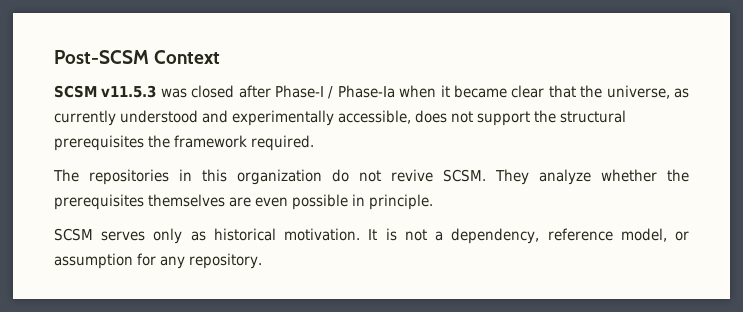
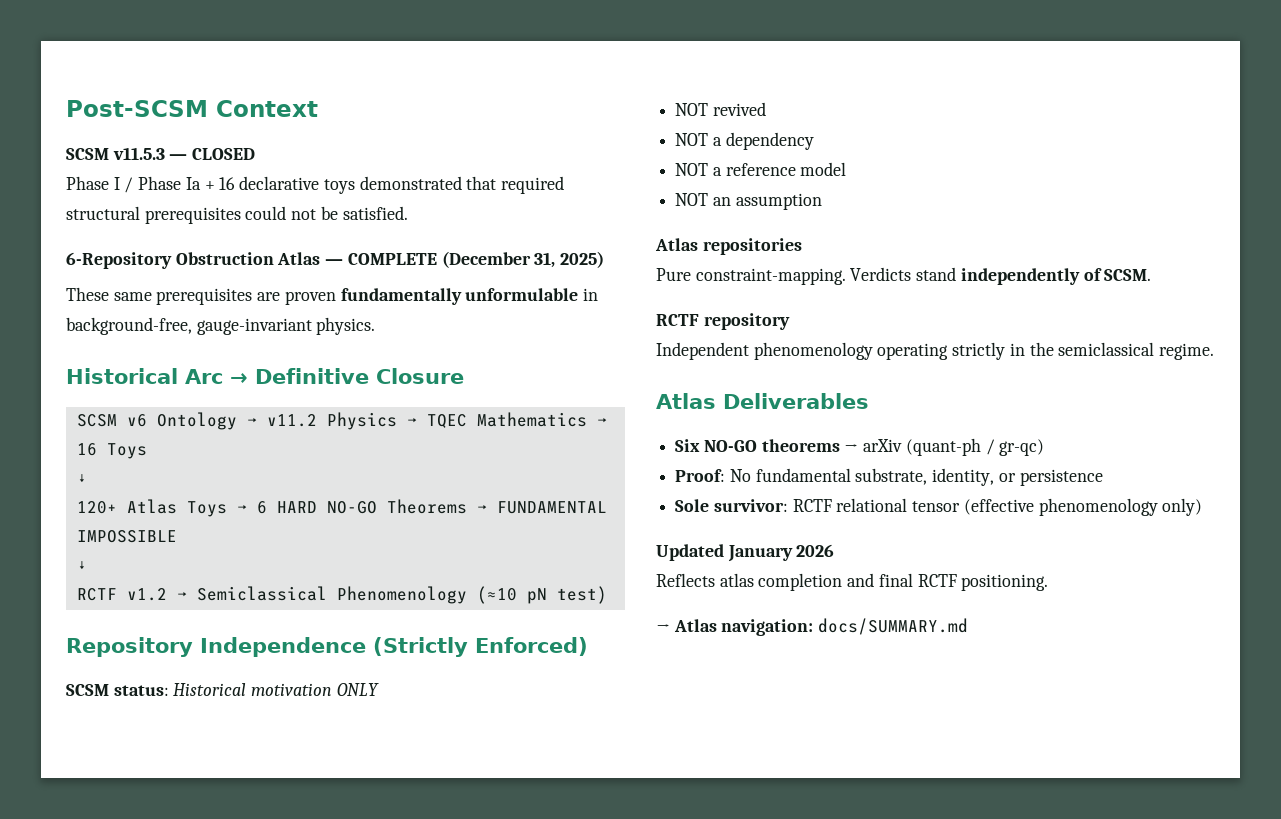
- SCSM v11.5.3 was closed after Phase-I / Phase-Ia when it became clear that the universe, as currently understood and experimentally accessible, does not support the structural prerequisites the framework required.
- The repositories in this organization do not revive SCSM. They analyze whether the prerequisites themselves are even possible in principle.
- SCSM serves only as historical motivation. It is not a dependency, reference model, or assumption for any repository.
+ SCSM v11.5.3 — CLOSED
+ Phase I / Phase Ia + 16 declarative toys demonstrated that required structural prerequisites could not be satisfied.
+ 6-Repository Obstruction Atlas — COMPLETE (December 31, 2025)
+ These same prerequisites are proven fundamentally unformulable in background-free, gauge-invariant physics.
+ Historical Arc → Definitive Closure
+ SCSM v6 Ontology → v11.2 Physics → TQEC Mathematics → 16 Toys
+ ↓
+ 120+ Atlas Toys → 6 HARD NO-GO Theorems → FUNDAMENTAL IMPOSSIBLE
+ ↓
+ RCTF v1.2 → Semiclassical Phenomenology (≈10 pN test)
+ Repository Independence (Strictly Enforced)
+ SCSM status: Historical motivation ONLY
+ NOT revived
+ NOT a dependency
+ NOT a reference model
+ NOT an assumption
+ Atlas repositories
+ Pure constraint-mapping. Verdicts stand independently of SCSM.
+ RCTF repository
+ Independent phenomenology operating strictly in the semiclassical regime.
+ Atlas Deliverables
+ Six NO-GO theorems → arXiv (quant-ph / gr-qc)
+ Proof: No fundamental substrate, identity, or persistence
+ Sole survivor: RCTF relational tensor (effective phenomenology only)
+ Updated January 2026
+ Reflects atlas completion and final RCTF positioning.
+ → Atlas navigation: docs/SUMMARY.md

